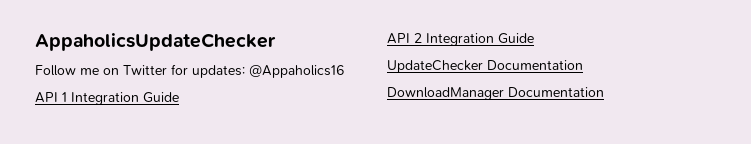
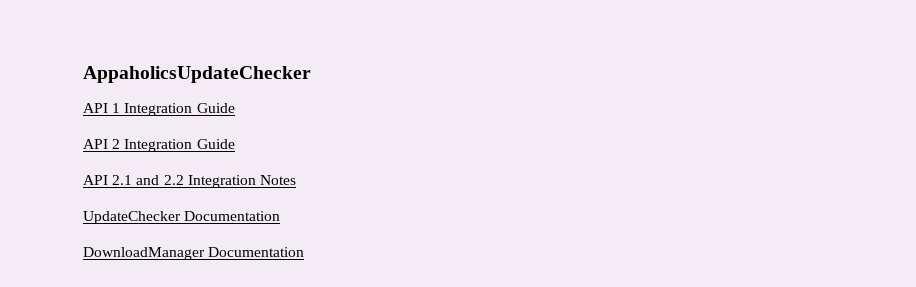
- Follow me on Twitter for updates: @Appaholics16
+ API 2.1 and 2.2 Integration Notes

